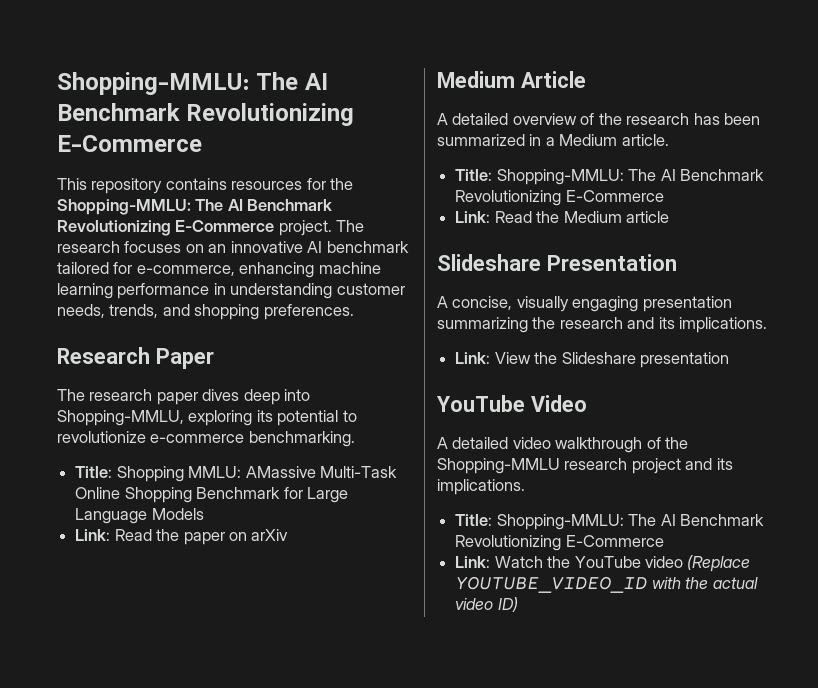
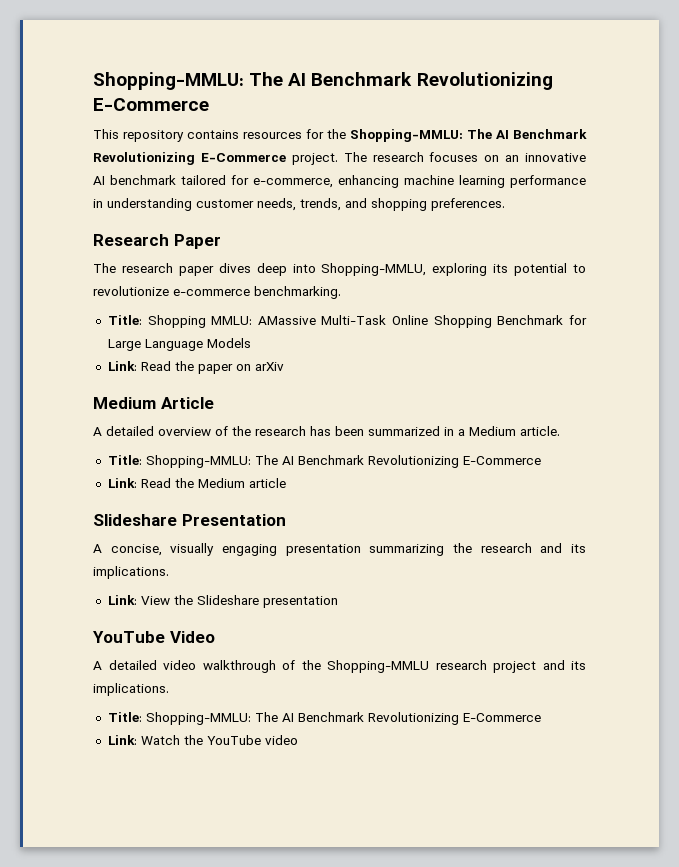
- Link: Watch the YouTube video (Replace YOUTUBE_VIDEO_ID with the actual video ID)
+ Link: Watch the YouTube video

